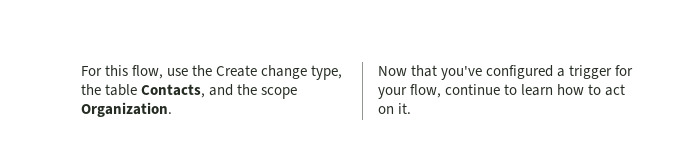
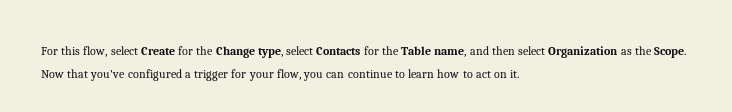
- For this flow, use the Create change type, the table Contacts, and the scope Organization.
+ For this flow, select Create for the Change type, select Contacts for the Table name, and then select Organization as the Scope.
- Now that you've configured a trigger for your flow, continue to learn how to act on it.
+ Now that you've configured a trigger for your flow, you can continue to learn how to act on it.

